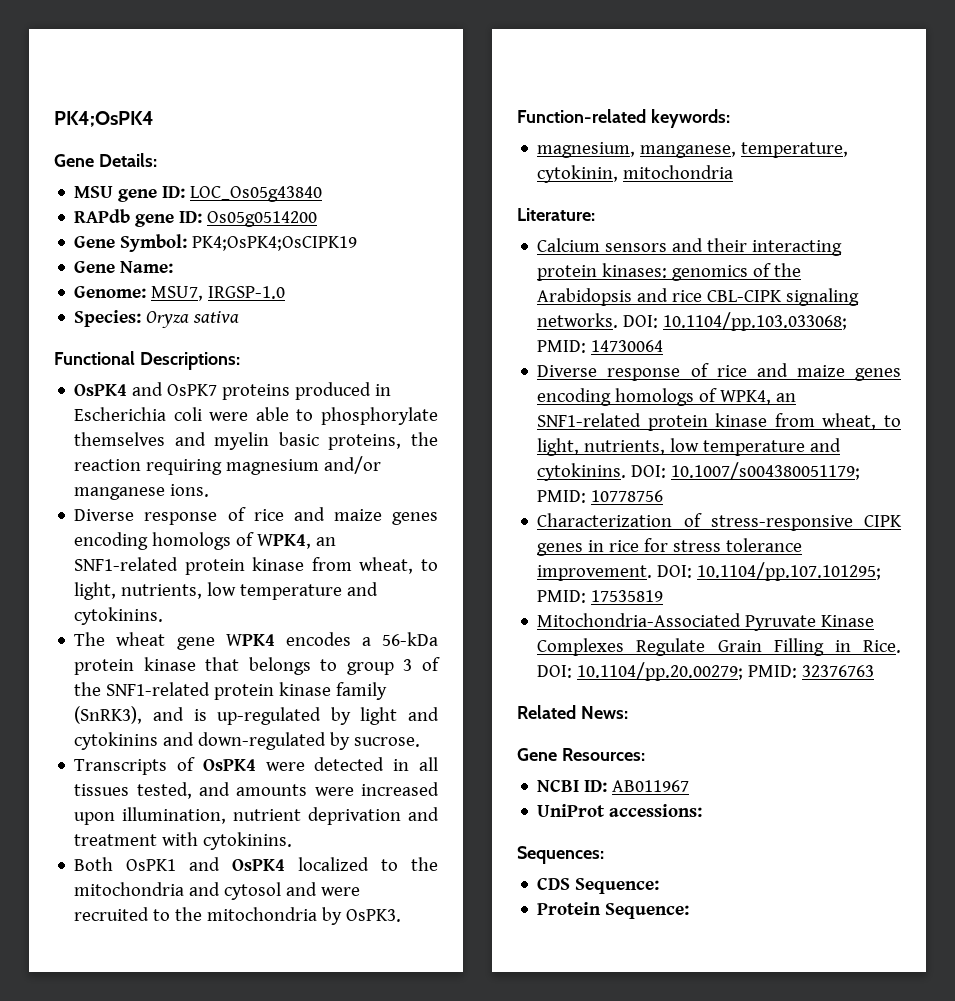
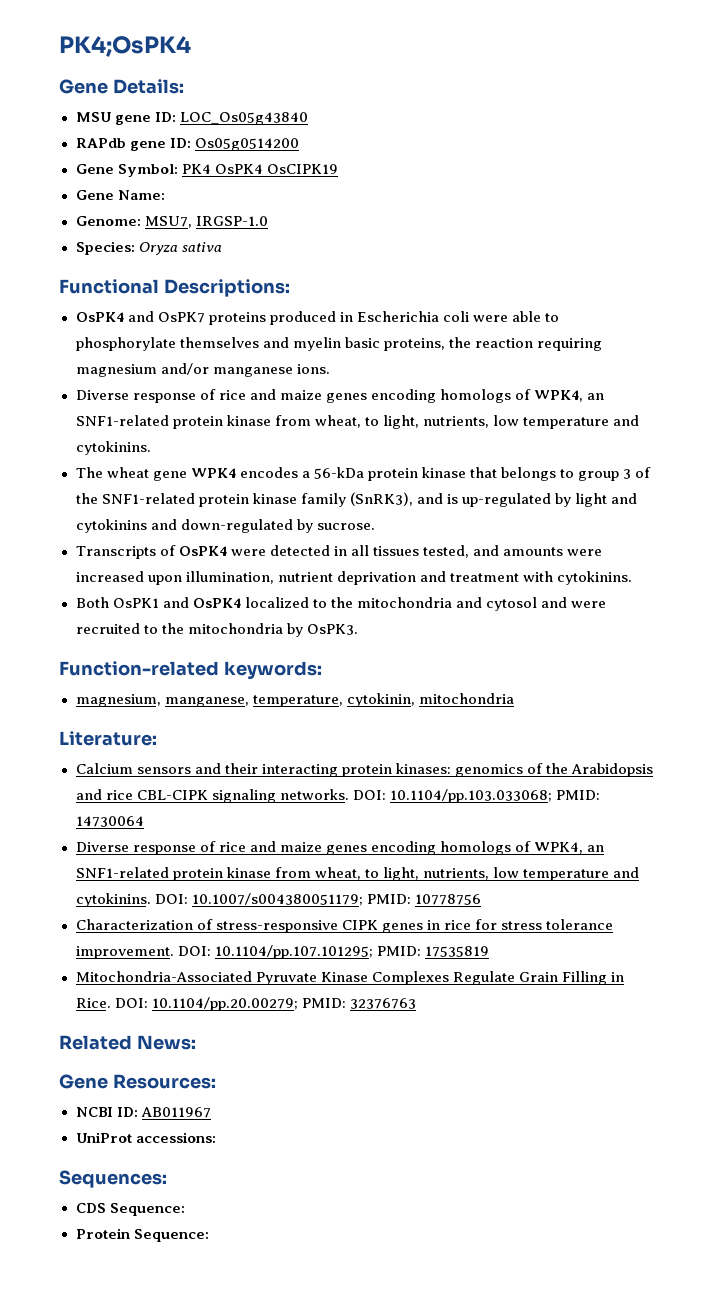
- Gene Symbol: PK4;OsPK4;OsCIPK19
+ Gene Symbol: PK4 OsPK4 OsCIPK19

